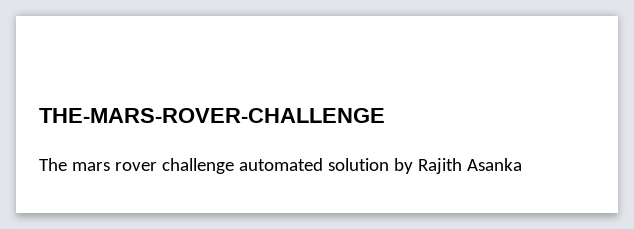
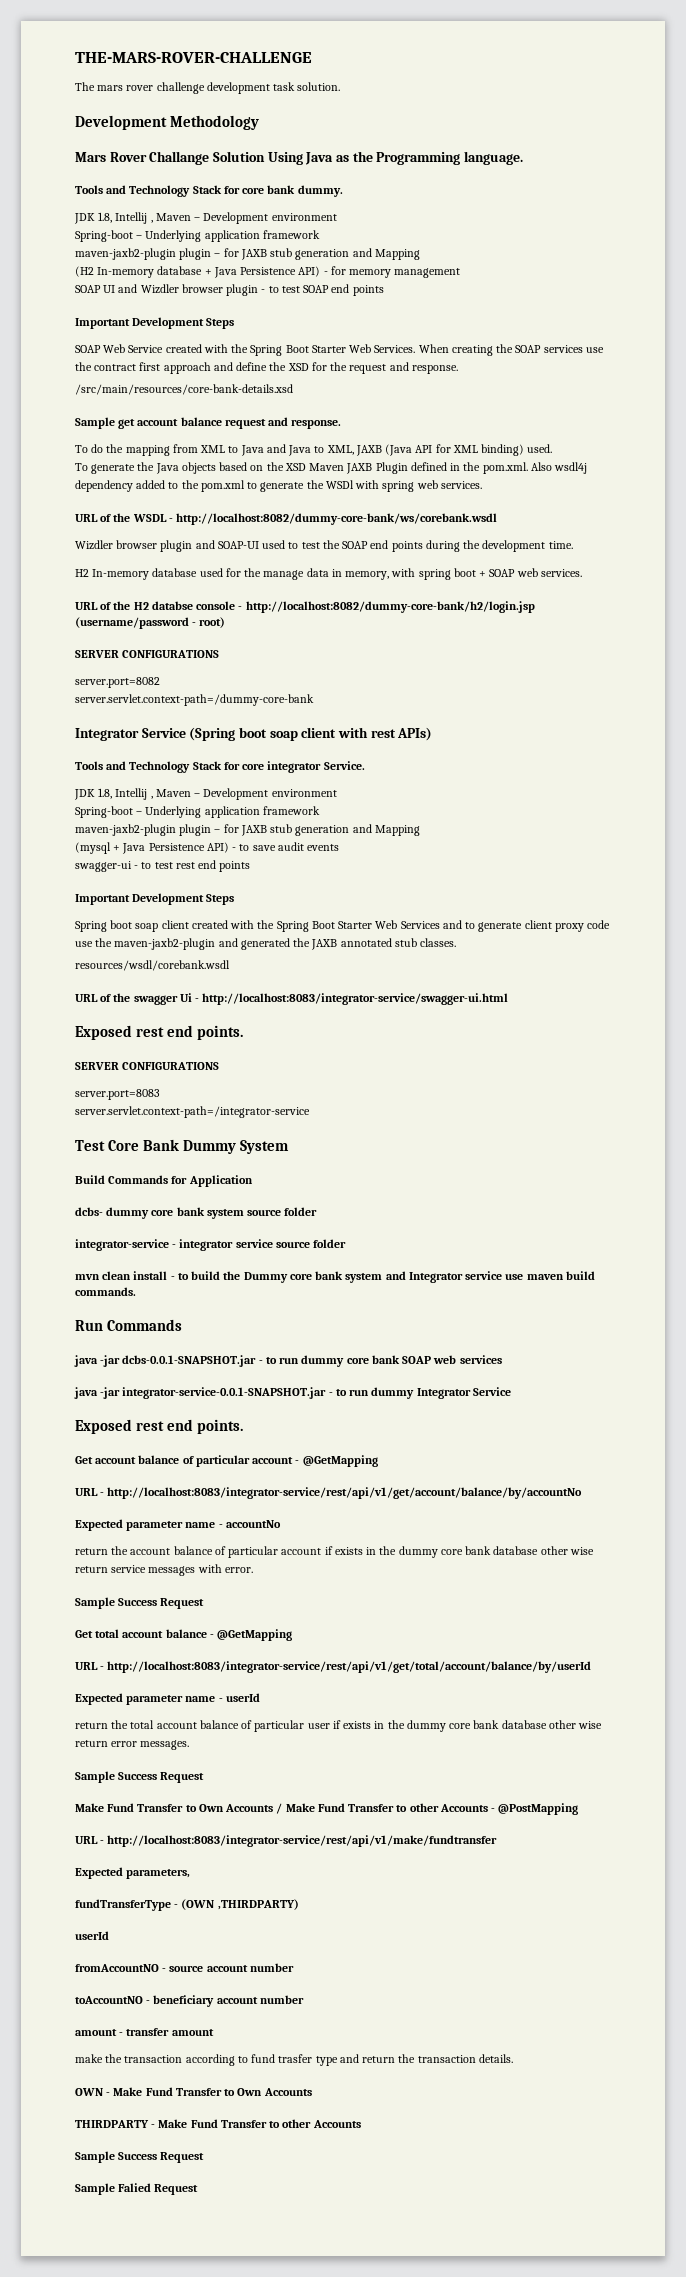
- The mars rover challenge automated solution by Rajith Asanka
+ The mars rover challenge development task solution.
+ Development Methodology
+ Mars Rover Challange Solution Using Java as the Programming language.
+ Tools and Technology Stack for core bank dummy.
+ JDK 1.8, Intellij , Maven – Development environment
+ Spring-boot – Underlying application framework
+ maven-jaxb2-plugin plugin – for JAXB stub generation and Mapping
+ (H2 In-memory database + Java Persistence API) - for memory management
+ SOAP UI and Wizdler browser plugin - to test SOAP end points
+ Important Development Steps
+ SOAP Web Service created with the Spring Boot Starter Web Services. When creating the SOAP services use the contract first approach and define the XSD for the request and response.
+ /src/main/resources/core-bank-details.xsd
+ Sample get account balance request and response.
+ To do the mapping from XML to Java and Java to XML, JAXB (Java API for XML binding) used.
+ To generate the Java objects based on the XSD Maven JAXB Plugin defined in the pom.xml. Also wsdl4j dependency added to the pom.xml to generate the WSDl with spring web services.
+ URL of the WSDL - http://localhost:8082/dummy-core-bank/ws/corebank.wsdl
+ Wizdler browser plugin and SOAP-UI used to test the SOAP end points during the development time.
+ H2 In-memory database used for the manage data in memory, with spring boot + SOAP web services.
+ URL of the H2 databse console - http://localhost:8082/dummy-core-bank/h2/login.jsp (username/password - root)
+ SERVER CONFIGURATIONS
+ server.port=8082
+ server.servlet.context-path=/dummy-core-bank
+ Integrator Service (Spring boot soap client with rest APIs)
+ Tools and Technology Stack for core integrator Service.
+ JDK 1.8, Intellij , Maven – Development environment
+ Spring-boot – Underlying application framework
+ maven-jaxb2-plugin plugin – for JAXB stub generation and Mapping
+ (mysql + Java Persistence API) - to save audit events
+ swagger-ui - to test rest end points
+ Important Development Steps
+ Spring boot soap client created with the Spring Boot Starter Web Services and to generate client proxy code use the maven-jaxb2-plugin and generated the JAXB annotated stub classes.
+ resources/wsdl/corebank.wsdl
+ URL of the swagger Ui - http://localhost:8083/integrator-service/swagger-ui.html
+ Exposed rest end points.
+ SERVER CONFIGURATIONS
+ server.port=8083
+ server.servlet.context-path=/integrator-service
+ Test Core Bank Dummy System
+ Build Commands for Application
+ dcbs- dummy core bank system source folder
+ integrator-service - integrator service source folder
+ mvn clean install - to build the Dummy core bank system and Integrator service use maven build commands.
+ Run Commands
+ java -jar dcbs-0.0.1-SNAPSHOT.jar - to run dummy core bank SOAP web services
+ java -jar integrator-service-0.0.1-SNAPSHOT.jar - to run dummy Integrator Service
+ Exposed rest end points.
+ Get account balance of particular account - @GetMapping
+ URL - http://localhost:8083/integrator-service/rest/api/v1/get/account/balance/by/accountNo
+ Expected parameter name - accountNo
+ return the account balance of particular account if exists in the dummy core bank database other wise return service messages with error.
+ Sample Success Request
+ Get total account balance - @GetMapping
+ URL - http://localhost:8083/integrator-service/rest/api/v1/get/total/account/balance/by/userId
+ Expected parameter name - userId
+ return the total account balance of particular user if exists in the dummy core bank database other wise return error messages.
+ Sample Success Request
+ Make Fund Transfer to Own Accounts / Make Fund Transfer to other Accounts - @PostMapping
+ URL - http://localhost:8083/integrator-service/rest/api/v1/make/fundtransfer
+ Expected parameters,
+ fundTransferType - (OWN ,THIRDPARTY)
+ userId
+ fromAccountNO - source account number
+ toAccountNO - beneficiary account number
+ amount - transfer amount
+ make the transaction according to fund trasfer type and return the transaction details.
+ OWN - Make Fund Transfer to Own Accounts
+ THIRDPARTY - Make Fund Transfer to other Accounts
+ Sample Success Request
+ Sample Falied Request

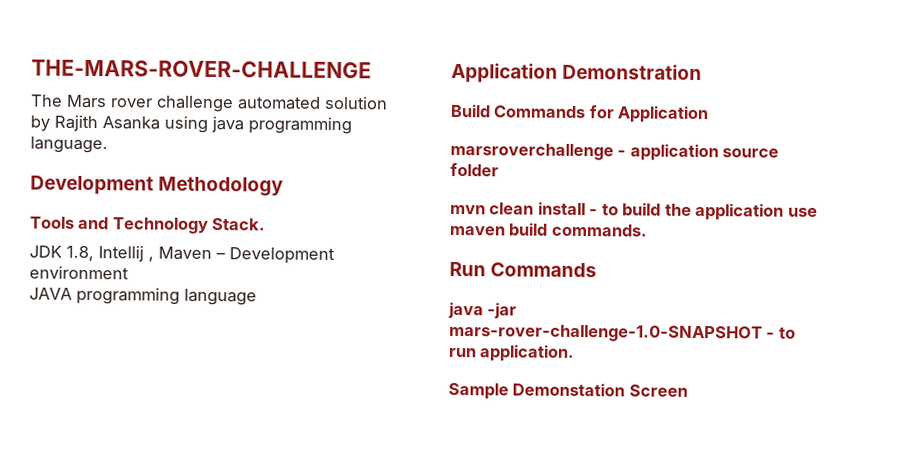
- The mars rover challenge development task solution.
+ The Mars rover challenge automated solution by Rajith Asanka using java programming language.
  Development Methodology
- Mars Rover Challange Solution Using Java as the Programming language.
- Tools and Technology Stack for core bank dummy.
+ Tools and Technology Stack.
  JDK 1.8, Intellij , Maven – Development environment
- Spring-boot – Underlying application framework
- maven-jaxb2-plugin plugin – for JAXB stub generation and Mapping
- (H2 In-memory database + Java Persistence API) - for memory management
- SOAP UI and Wizdler browser plugin - to test SOAP end points
- Important Development Steps
- SOAP Web Service created with the Spring Boot Starter Web Services. When creating the SOAP services use the contract first approach and define the XSD for the request and response.
- /src/main/resources/core-bank-details.xsd
- Sample get account balance request and response.
- To do the mapping from XML to Java and Java to XML, JAXB (Java API for XML binding) used.
- To generate the Java objects based on the XSD Maven JAXB Plugin defined in the pom.xml. Also wsdl4j dependency added to the pom.xml to generate the WSDl with spring web services.
- URL of the WSDL - http://localhost:8082/dummy-core-bank/ws/corebank.wsdl
- Wizdler browser plugin and SOAP-UI used to test the SOAP end points during the development time.
- H2 In-memory database used for the manage data in memory, with spring boot + SOAP web services.
- URL of the H2 databse console - http://localhost:8082/dummy-core-bank/h2/login.jsp (username/password - root)
- SERVER CONFIGURATIONS
- server.port=8082
- server.servlet.context-path=/dummy-core-bank
- Integrator Service (Spring boot soap client with rest APIs)
- Tools and Technology Stack for core integrator Service.
- JDK 1.8, Intellij , Maven – Development environment
- Spring-boot – Underlying application framework
- maven-jaxb2-plugin plugin – for JAXB stub generation and Mapping
- (mysql + Java Persistence API) - to save audit events
- swagger-ui - to test rest end points
- Important Development Steps
- Spring boot soap client created with the Spring Boot Starter Web Services and to generate client proxy code use the maven-jaxb2-plugin and generated the JAXB annotated stub classes.
- resources/wsdl/corebank.wsdl
- URL of the swagger Ui - http://localhost:8083/integrator-service/swagger-ui.html
- Exposed rest end points.
- SERVER CONFIGURATIONS
- server.port=8083
- server.servlet.context-path=/integrator-service
- Test Core Bank Dummy System
+ JAVA programming language
+ Application Demonstration
  Build Commands for Application
- dcbs- dummy core bank system source folder
- integrator-service - integrator service source folder
+ marsroverchallenge - application source folder
- mvn clean install - to build the Dummy core bank system and Integrator service use maven build commands.
+ mvn clean install - to build the application use maven build commands.
- java -jar dcbs-0.0.1-SNAPSHOT.jar - to run dummy core bank SOAP web services
- java -jar integrator-service-0.0.1-SNAPSHOT.jar - to run dummy Integrator Service
- Exposed rest end points.
- Get account balance of particular account - @GetMapping
- URL - http://localhost:8083/integrator-service/rest/api/v1/get/account/balance/by/accountNo
- Expected parameter name - accountNo
- return the account balance of particular account if exists in the dummy core bank database other wise return service messages with error.
- Sample Success Request
- Get total account balance - @GetMapping
- URL - http://localhost:8083/integrator-service/rest/api/v1/get/total/account/balance/by/userId
- Expected parameter name - userId
- return the total account balance of particular user if exists in the dummy core bank database other wise return error messages.
- Sample Success Request
- Make Fund Transfer to Own Accounts / Make Fund Transfer to other Accounts - @PostMapping
- URL - http://localhost:8083/integrator-service/rest/api/v1/make/fundtransfer
- Expected parameters,
- fundTransferType - (OWN ,THIRDPARTY)
- userId
- fromAccountNO - source account number
- toAccountNO - beneficiary account number
- amount - transfer amount
- make the transaction according to fund trasfer type and return the transaction details.
- OWN - Make Fund Transfer to Own Accounts
- THIRDPARTY - Make Fund Transfer to other Accounts
- Sample Success Request
- Sample Falied Request
+ java -jar mars-rover-challenge-1.0-SNAPSHOT - to run application.
+ Sample Demonstation Screen

